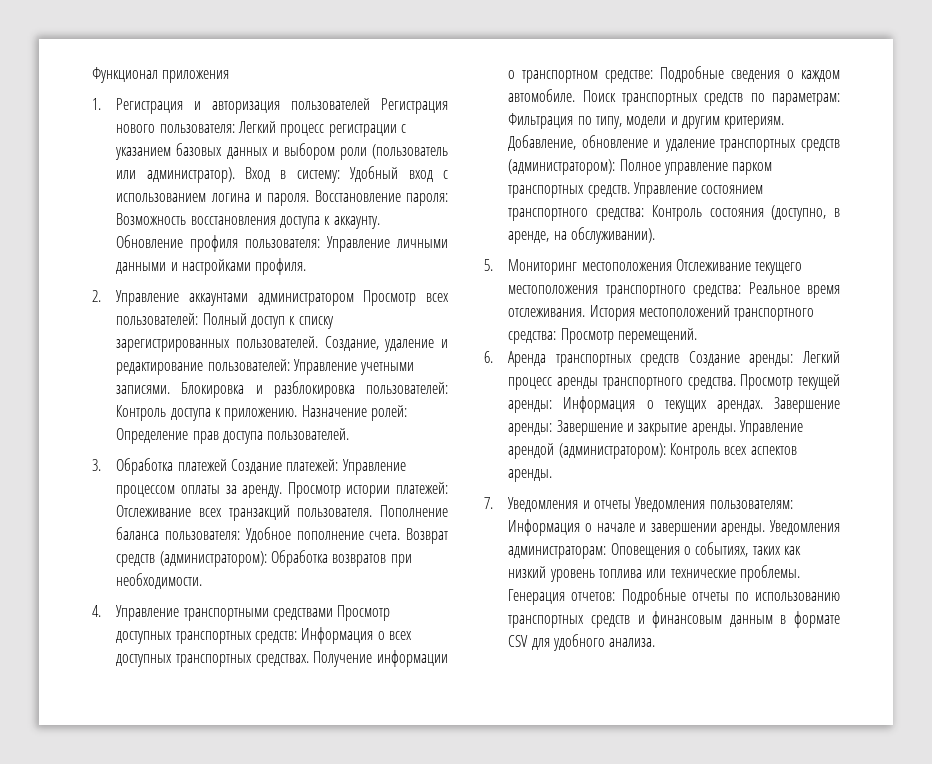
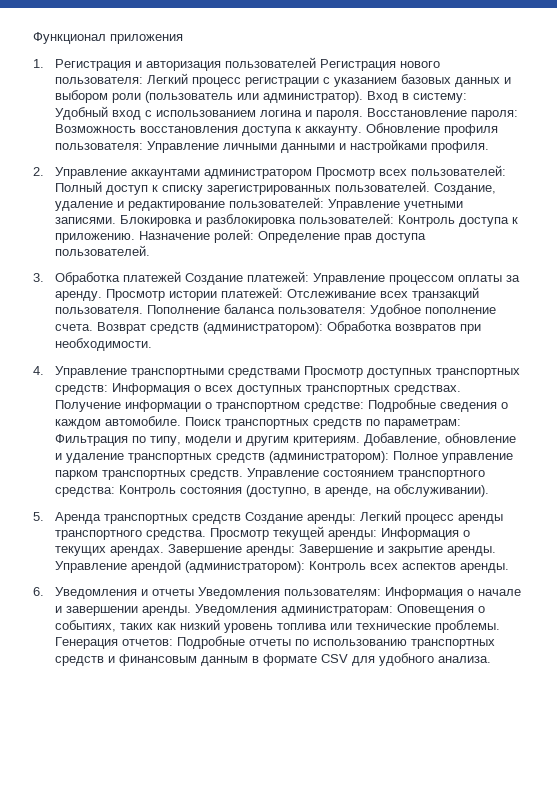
- 5. Мониторинг местоположения Отслеживание текущего местоположения транспортного средства: Реальное время отслеживания. История местоположений транспортного средства: Просмотр перемещений.
- 6. Аренда транспортных средств Создание аренды: Легкий процесс аренды транспортного средства.
+ 5. Аренда транспортных средств Создание аренды: Легкий процесс аренды транспортного средства.
- 7. Уведомления и отчеты Уведомления пользователям: Информация о начале и завершении аренды.
+ 6. Уведомления и отчеты Уведомления пользователям: Информация о начале и завершении аренды.

